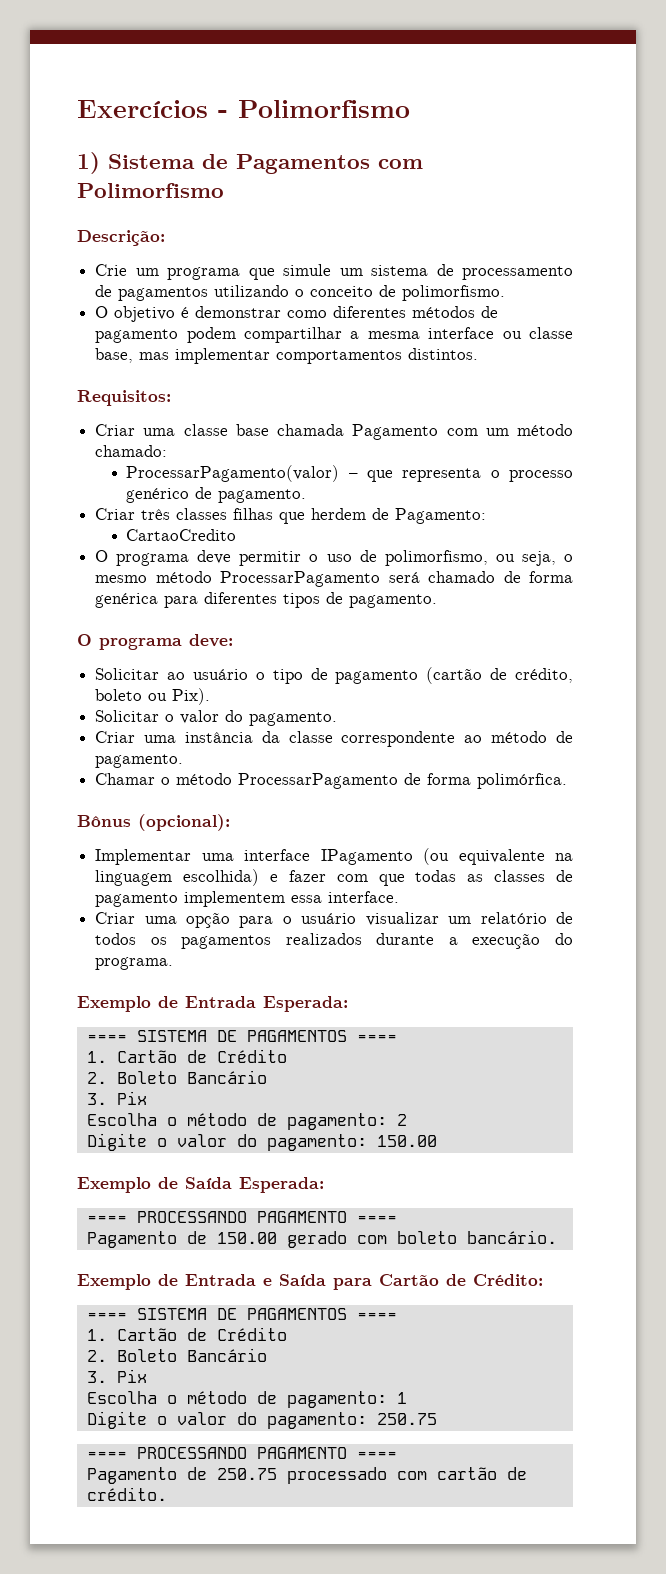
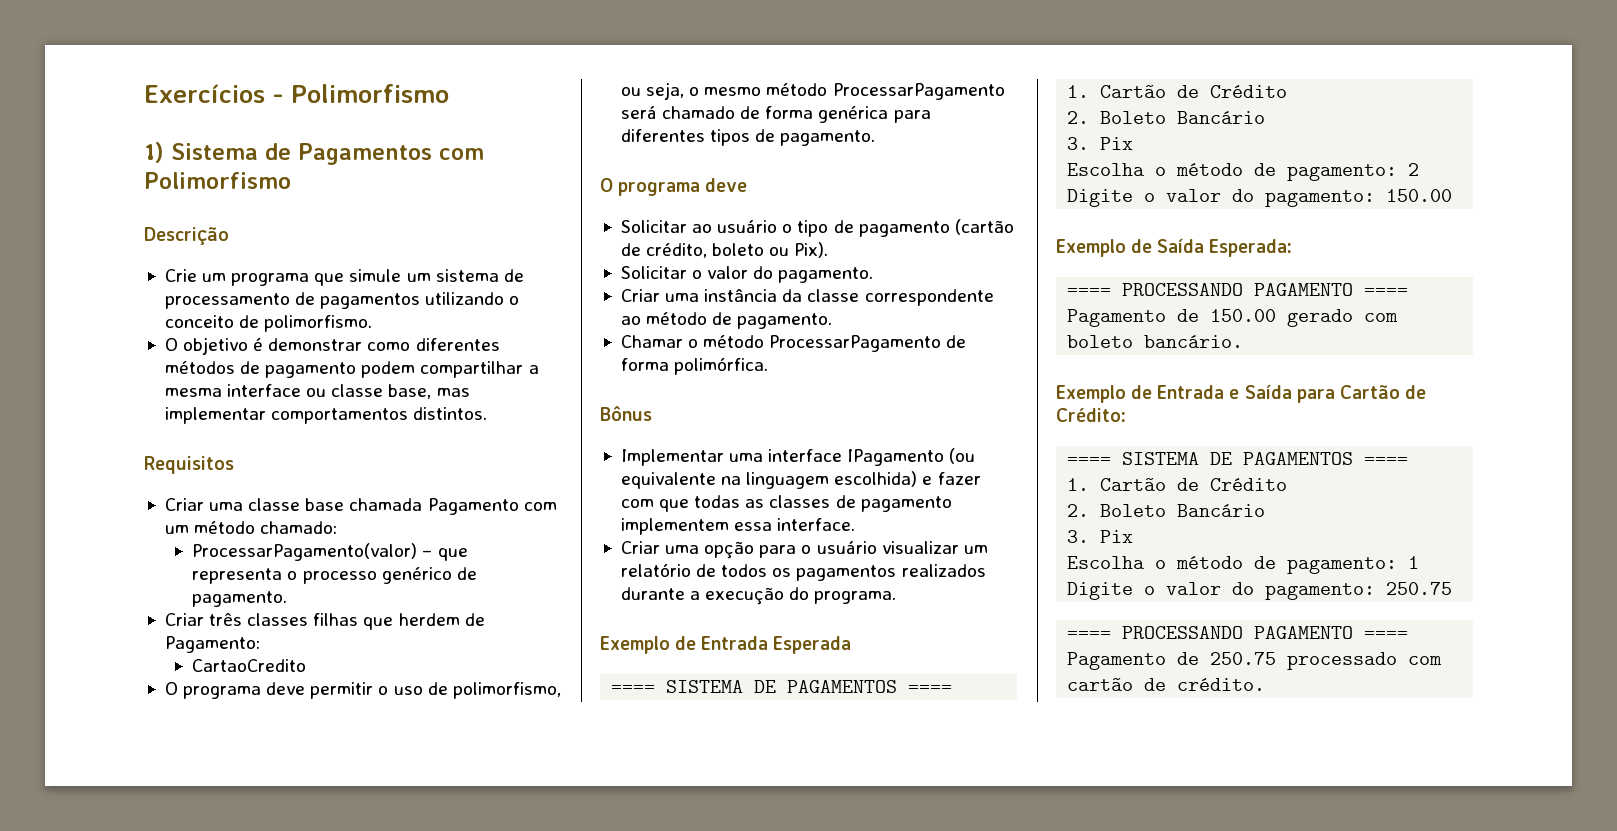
- Descrição:
+ Descrição
- Requisitos:
+ Requisitos
  O programa deve permitir o uso de polimorfismo, ou seja, o mesmo método ProcessarPagamento será chamado de forma genérica para diferentes tipos de pagamento.
- O programa deve:
+ O programa deve
- Bônus (opcional):
+ Bônus
- Exemplo de Entrada Esperada:
+ Exemplo de Entrada Esperada

